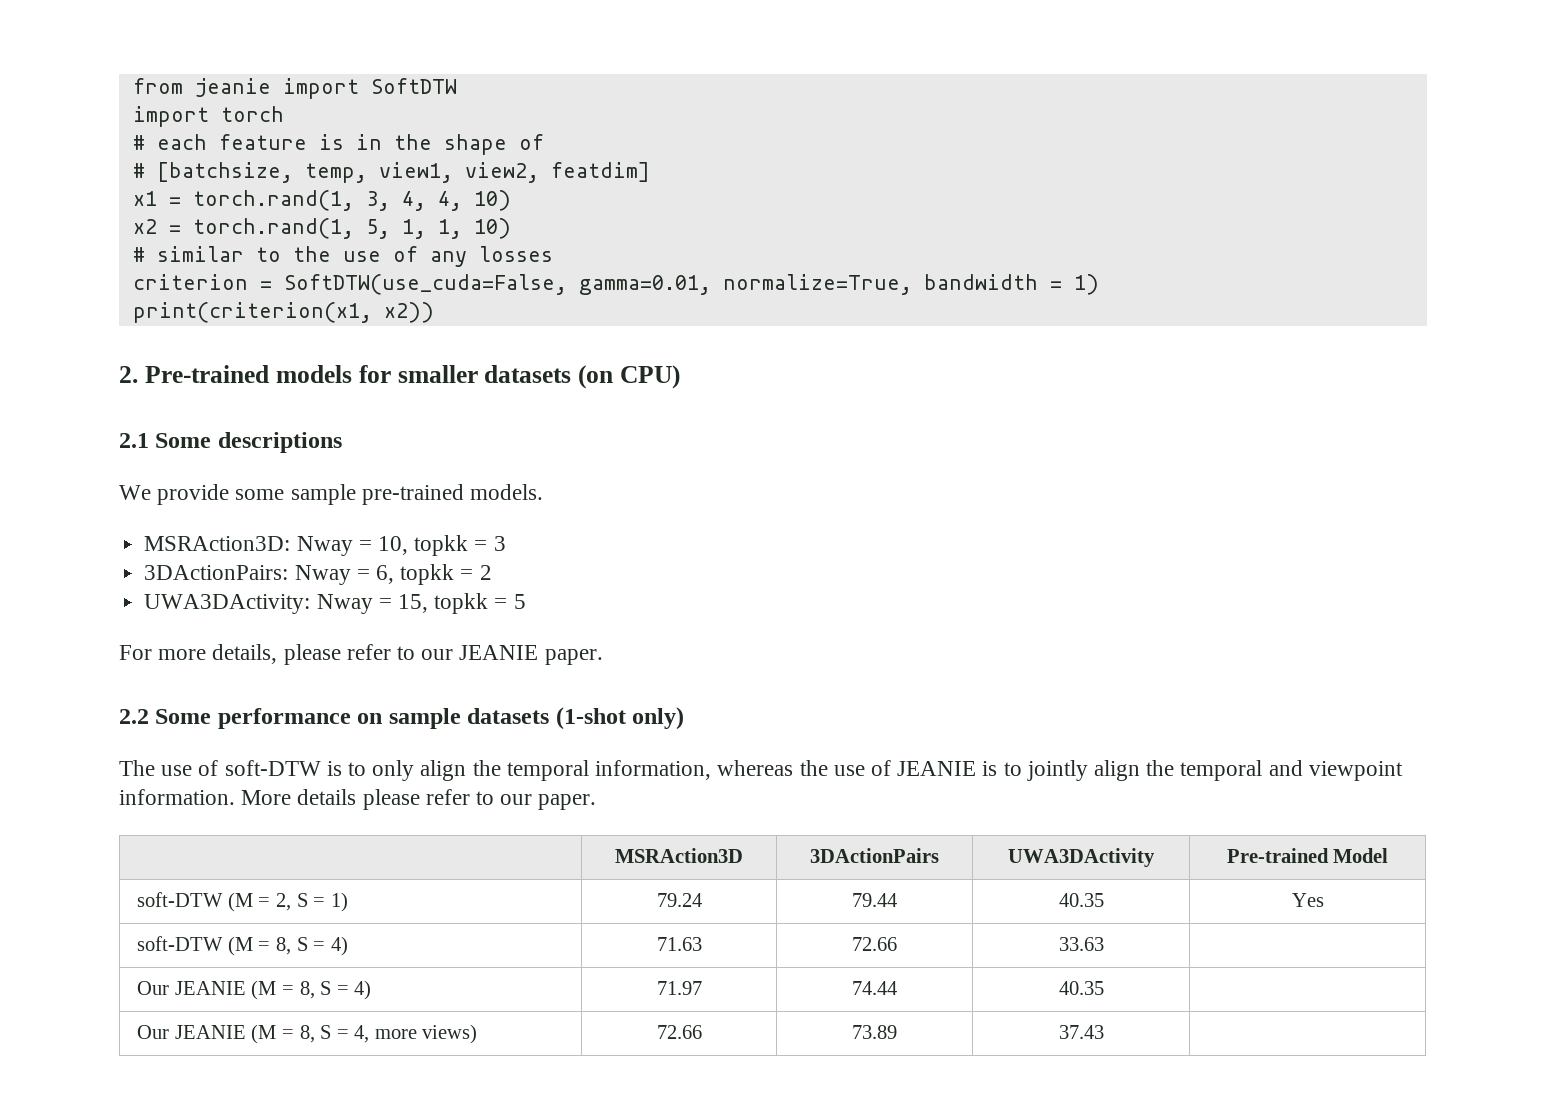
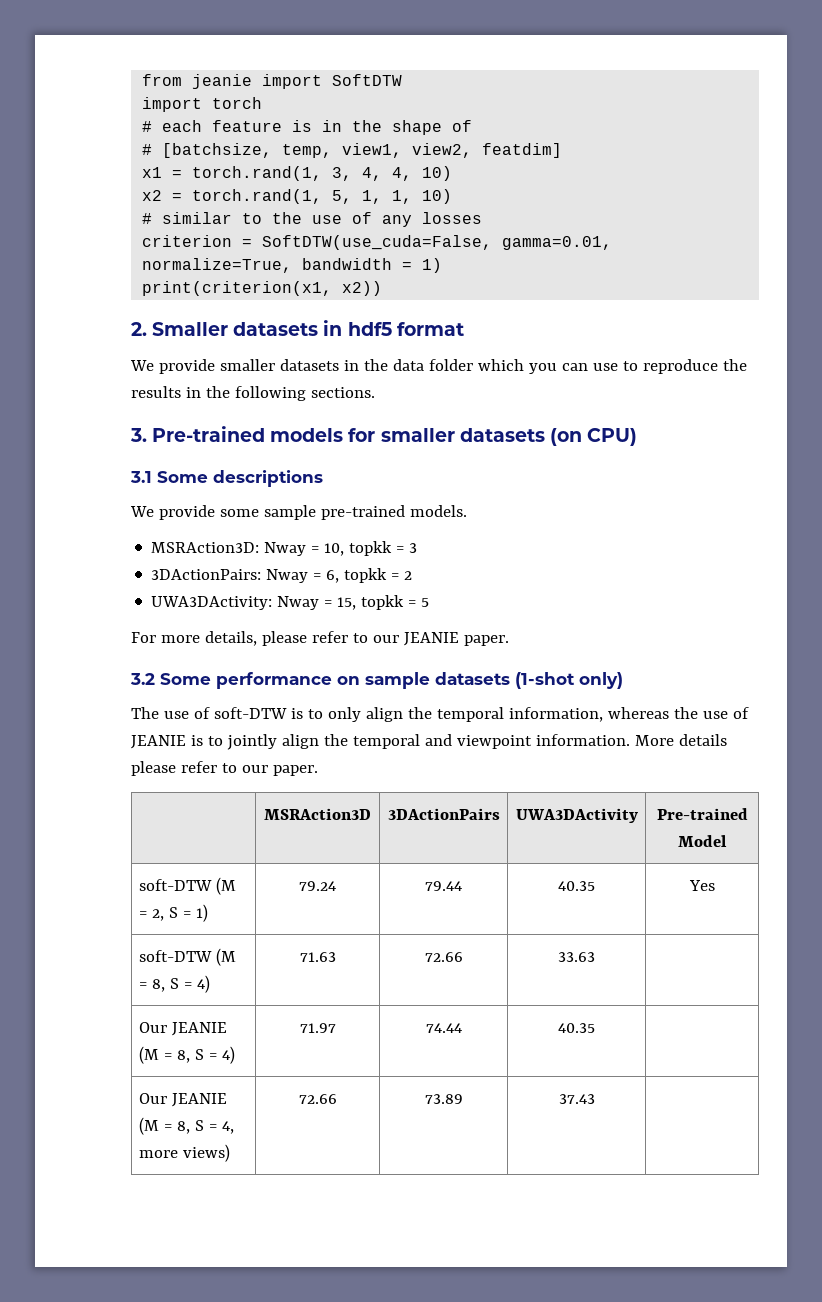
- 2. Pre-trained models for smaller datasets (on CPU)
+ 2. Smaller datasets in hdf5 format
+ We provide smaller datasets in the data folder which you can use to reproduce the results in the following sections.
+ 3. Pre-trained models for smaller datasets (on CPU)
- 2.1 Some descriptions
+ 3.1 Some descriptions
- 2.2 Some performance on sample datasets (1-shot only)
+ 3.2 Some performance on sample datasets (1-shot only)

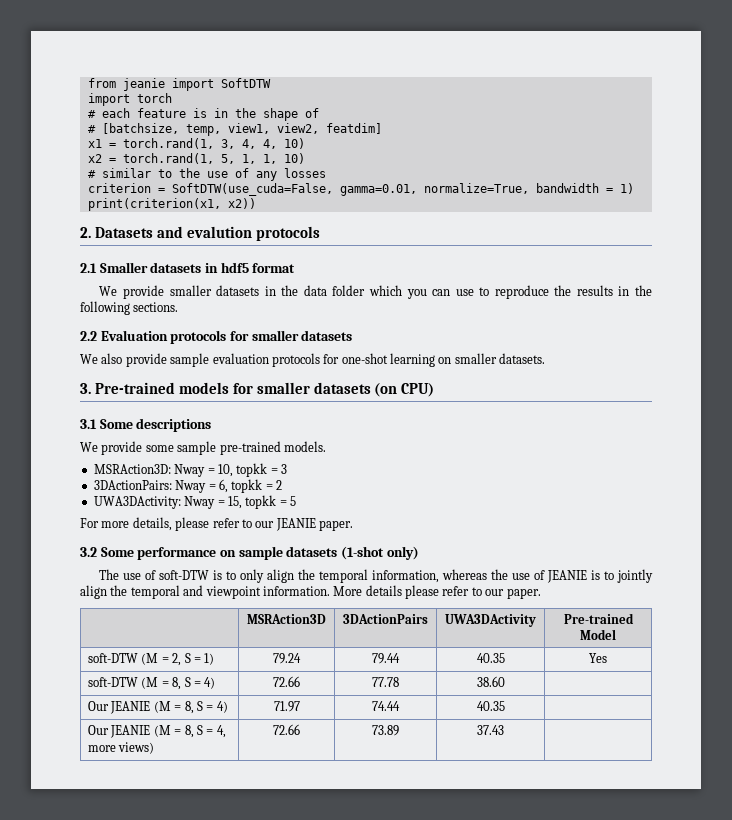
- 2. Smaller datasets in hdf5 format
+ 2. Datasets and evalution protocols
+ 2.1 Smaller datasets in hdf5 format
+ 2.2 Evaluation protocols for smaller datasets
+ We also provide sample evaluation protocols for one-shot learning on smaller datasets.
- soft-DTW (M = 8, S = 4) | 71.63 | 72.66 | 33.63 |
+ soft-DTW (M = 8, S = 4) | 72.66 | 77.78 | 38.60 |

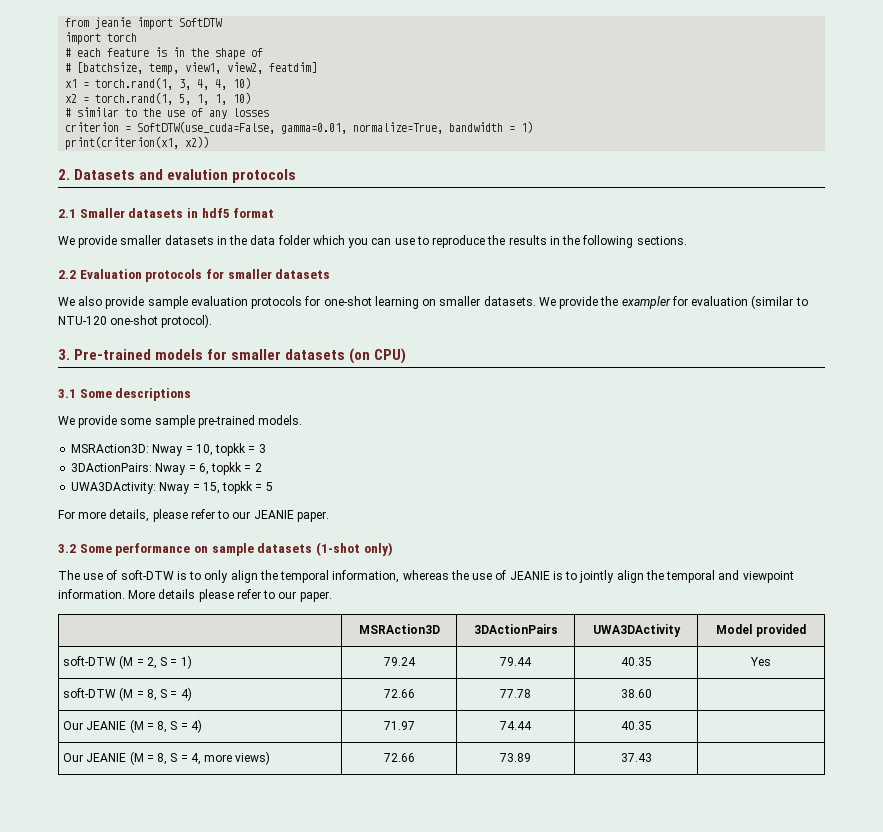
+ We provide the exampler for evaluation (similar to NTU-120 one-shot protocol).
- | MSRAction3D | 3DActionPairs | UWA3DActivity | Pre-trained Model
+ | MSRAction3D | 3DActionPairs | UWA3DActivity | Model provided

